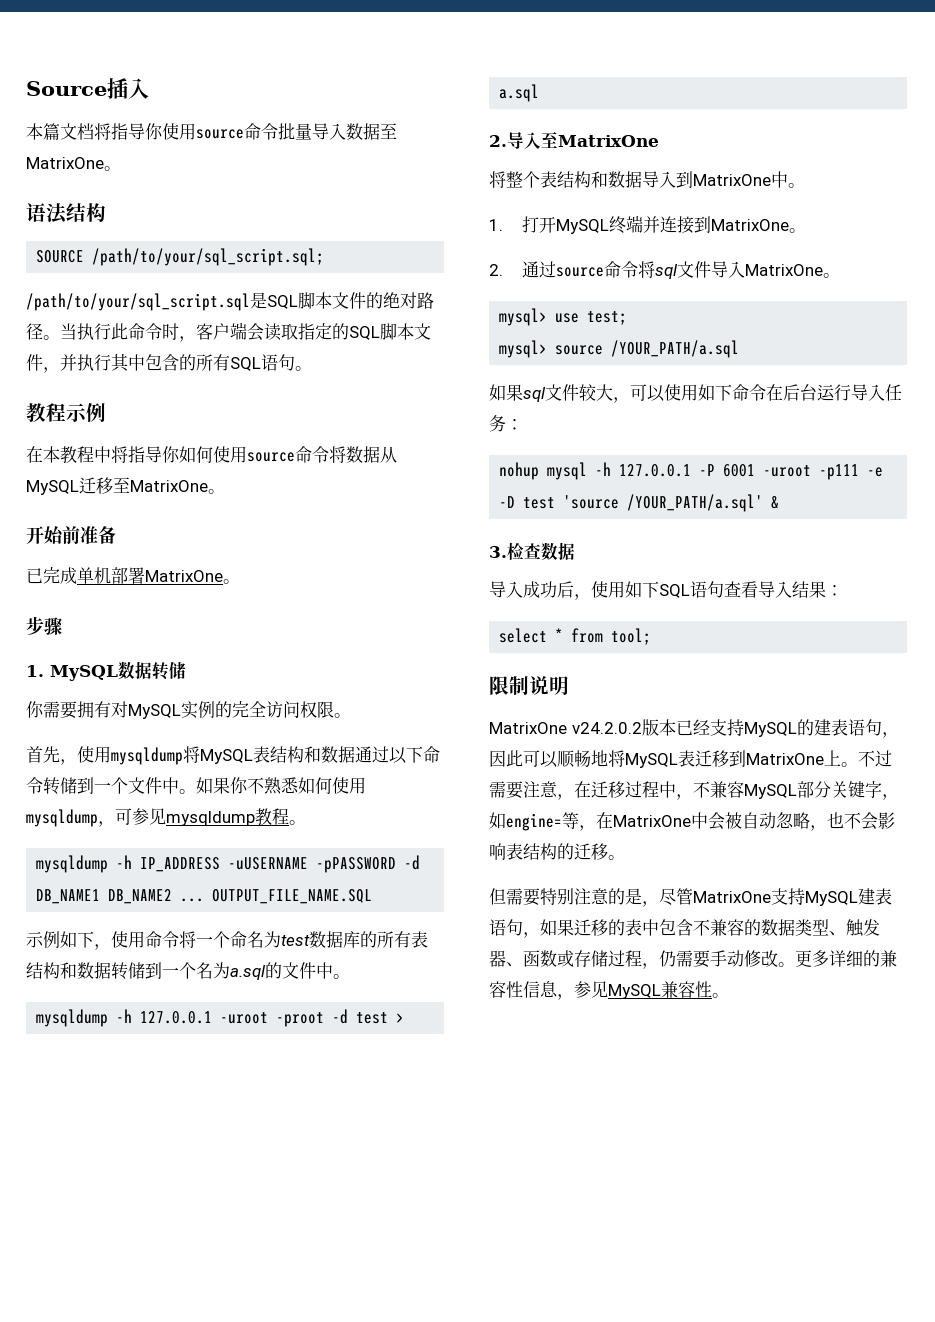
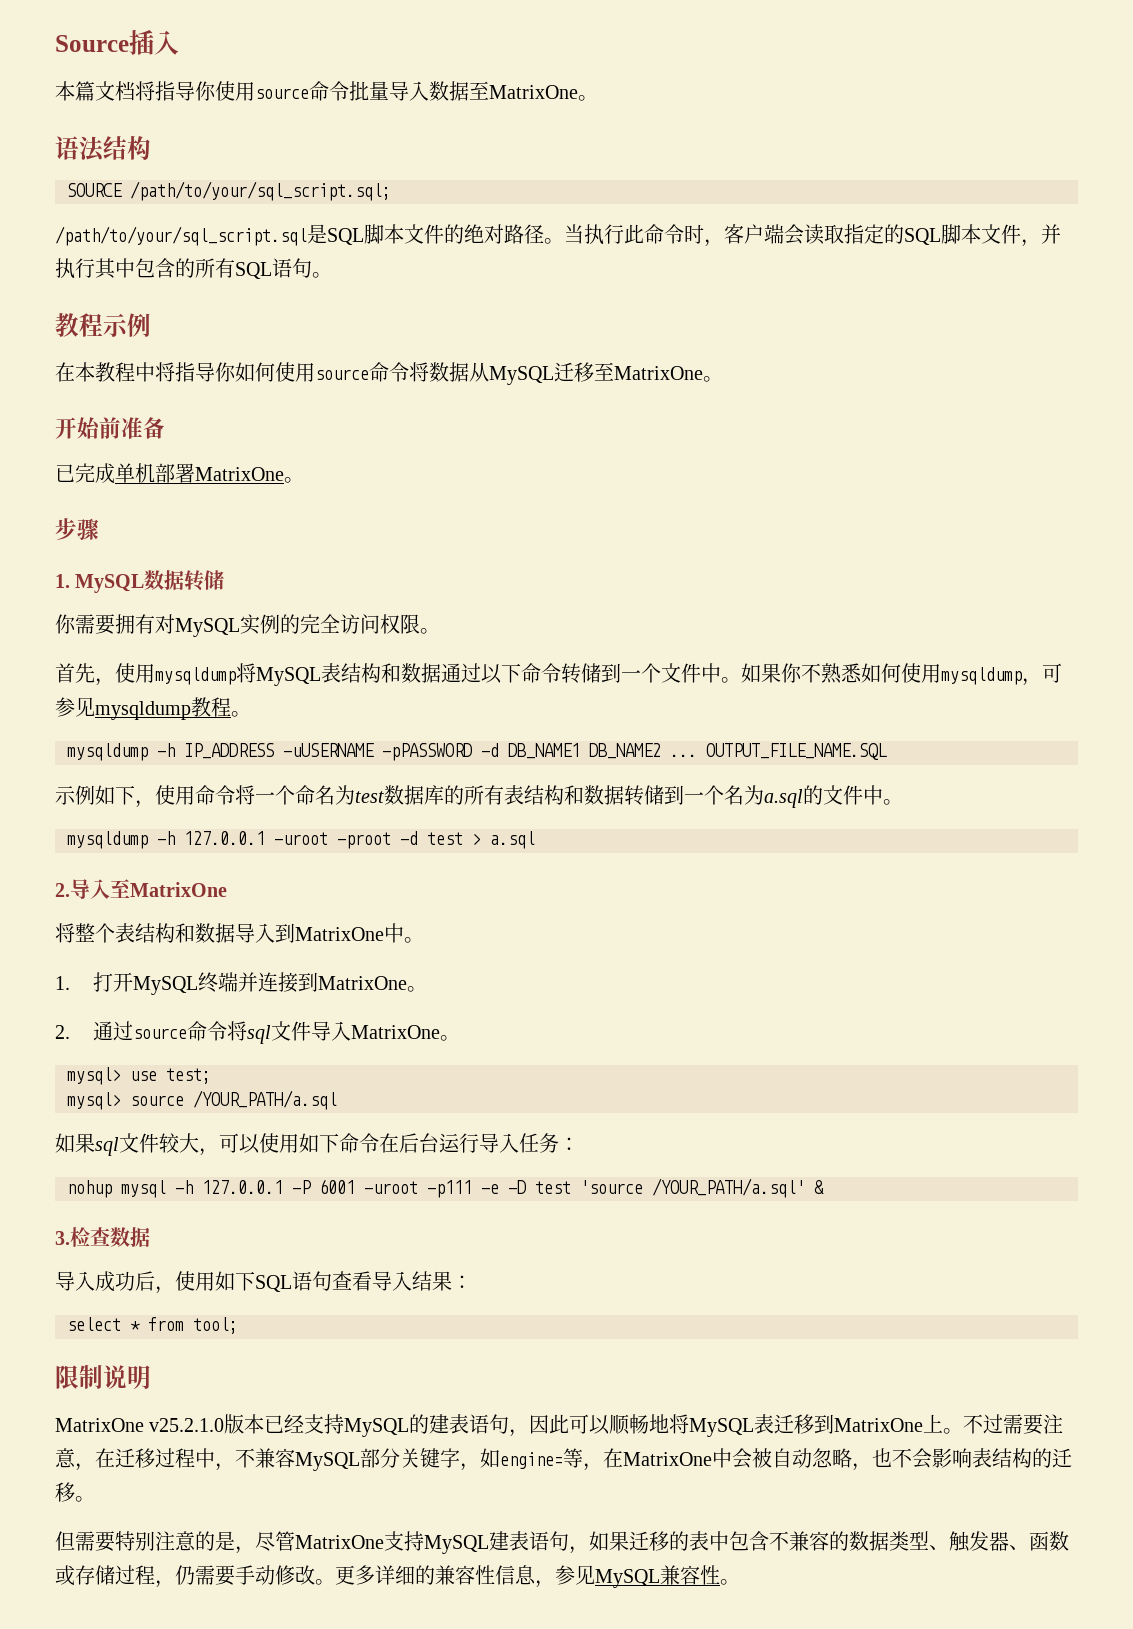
- MatrixOne v24.2.0.2版本已经支持MySQL的建表语句，因此可以顺畅地将MySQL表迁移到MatrixOne上。
+ MatrixOne v25.2.1.0版本已经支持MySQL的建表语句，因此可以顺畅地将MySQL表迁移到MatrixOne上。

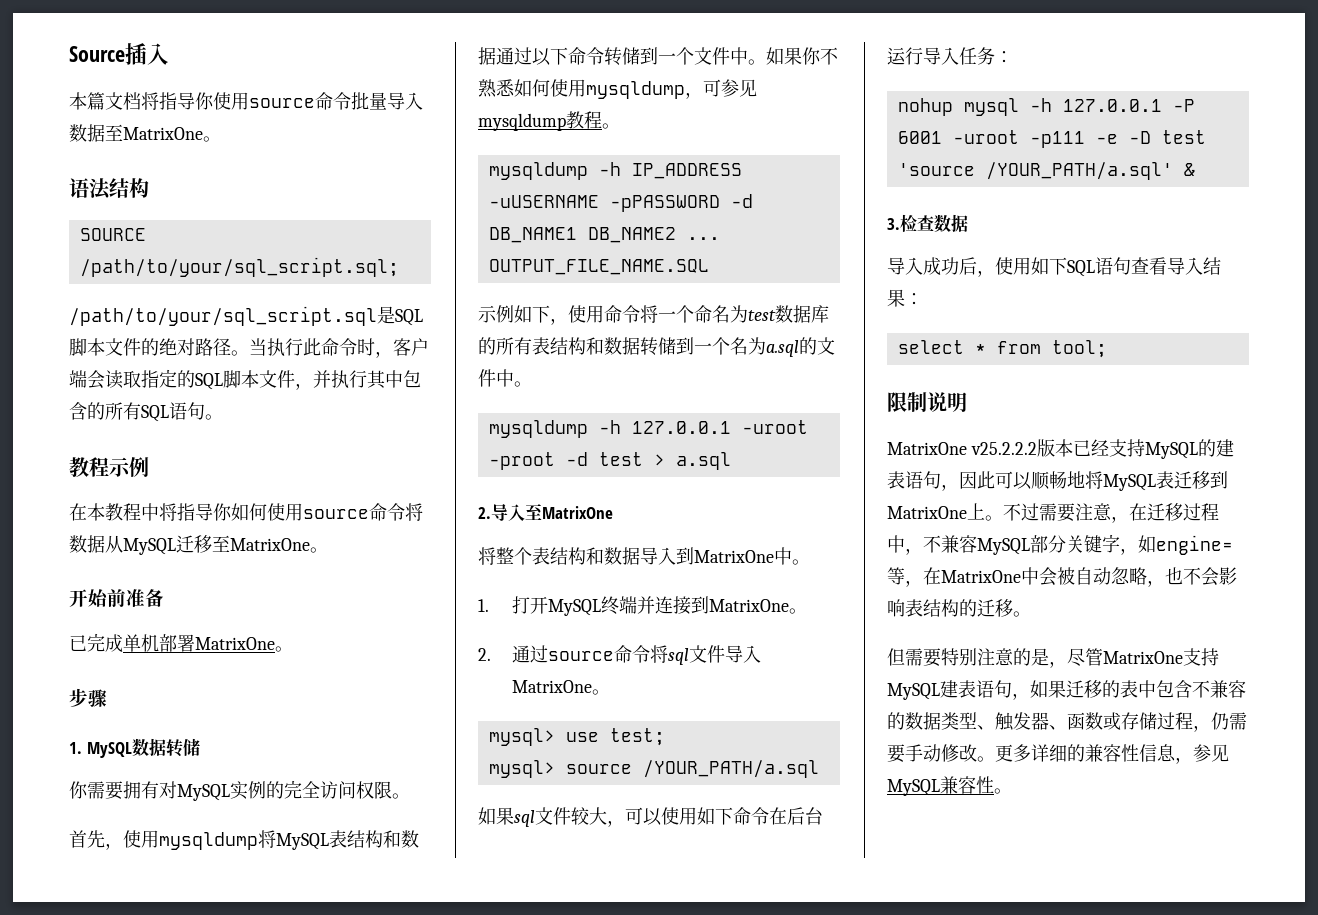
- MatrixOne v25.2.1.0版本已经支持MySQL的建表语句，因此可以顺畅地将MySQL表迁移到MatrixOne上。
+ MatrixOne v25.2.2.2版本已经支持MySQL的建表语句，因此可以顺畅地将MySQL表迁移到MatrixOne上。

